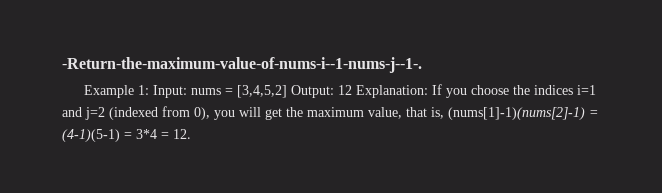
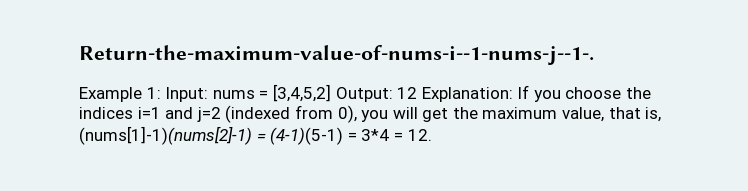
- -Return-the-maximum-value-of-nums-i--1-nums-j--1-.
+ Return-the-maximum-value-of-nums-i--1-nums-j--1-.

